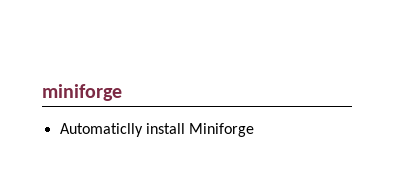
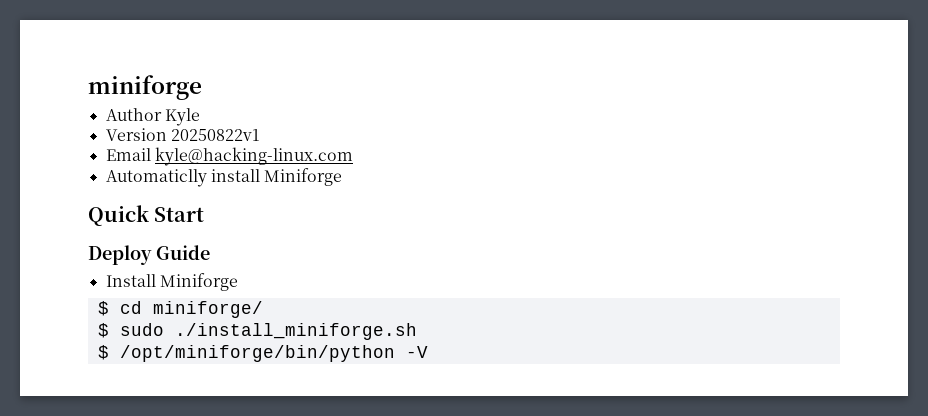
+ Author Kyle
+ Version 20250822v1
+ Email kyle@hacking-linux.com
  Automaticlly install Miniforge
+ Quick Start
+ Deploy Guide
+ Install Miniforge
+ $ cd miniforge/
+ $ sudo ./install_miniforge.sh
+ $ /opt/miniforge/bin/python -V

